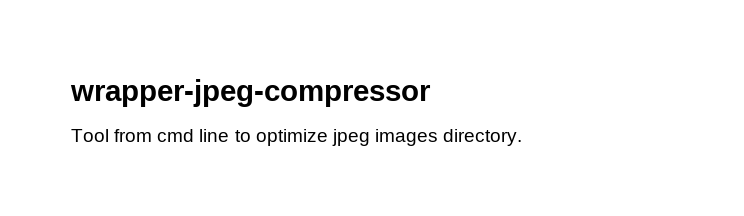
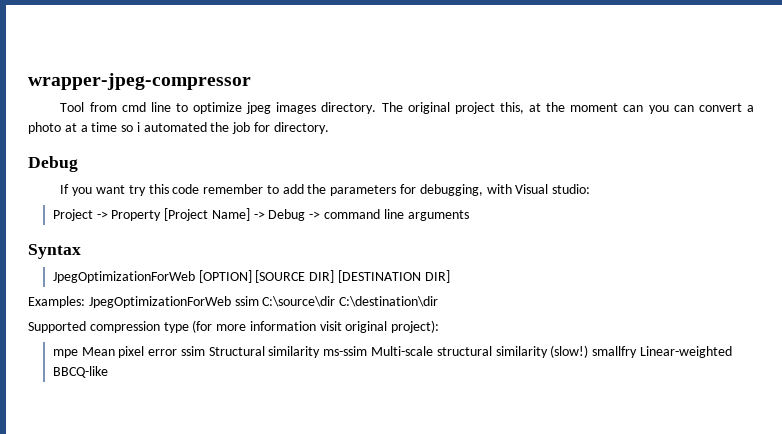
+ The original project this, at the moment can you can convert a photo at a time so i automated the job for directory.
+ Debug
+ If you want try this code remember to add the parameters for debugging, with Visual studio:
+ Project -> Property [Project Name] -> Debug -> command line arguments
+ Syntax
+ JpegOptimizationForWeb [OPTION] [SOURCE DIR] [DESTINATION DIR]
+ Examples: JpegOptimizationForWeb ssim C:\source\dir C:\destination\dir
+ Supported compression type (for more information visit original project):
+ mpe Mean pixel error ssim Structural similarity ms-ssim Multi-scale structural similarity (slow!) smallfry Linear-weighted BBCQ-like

